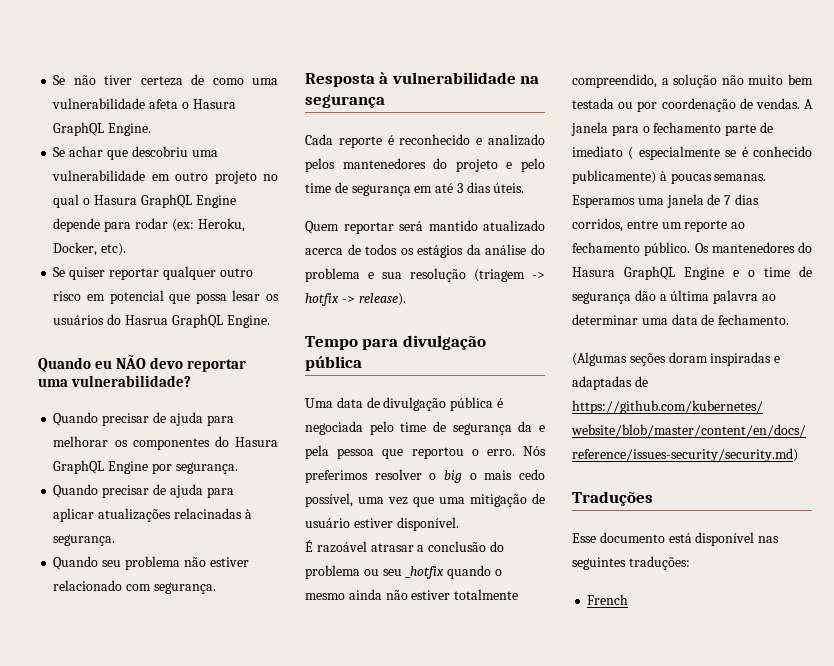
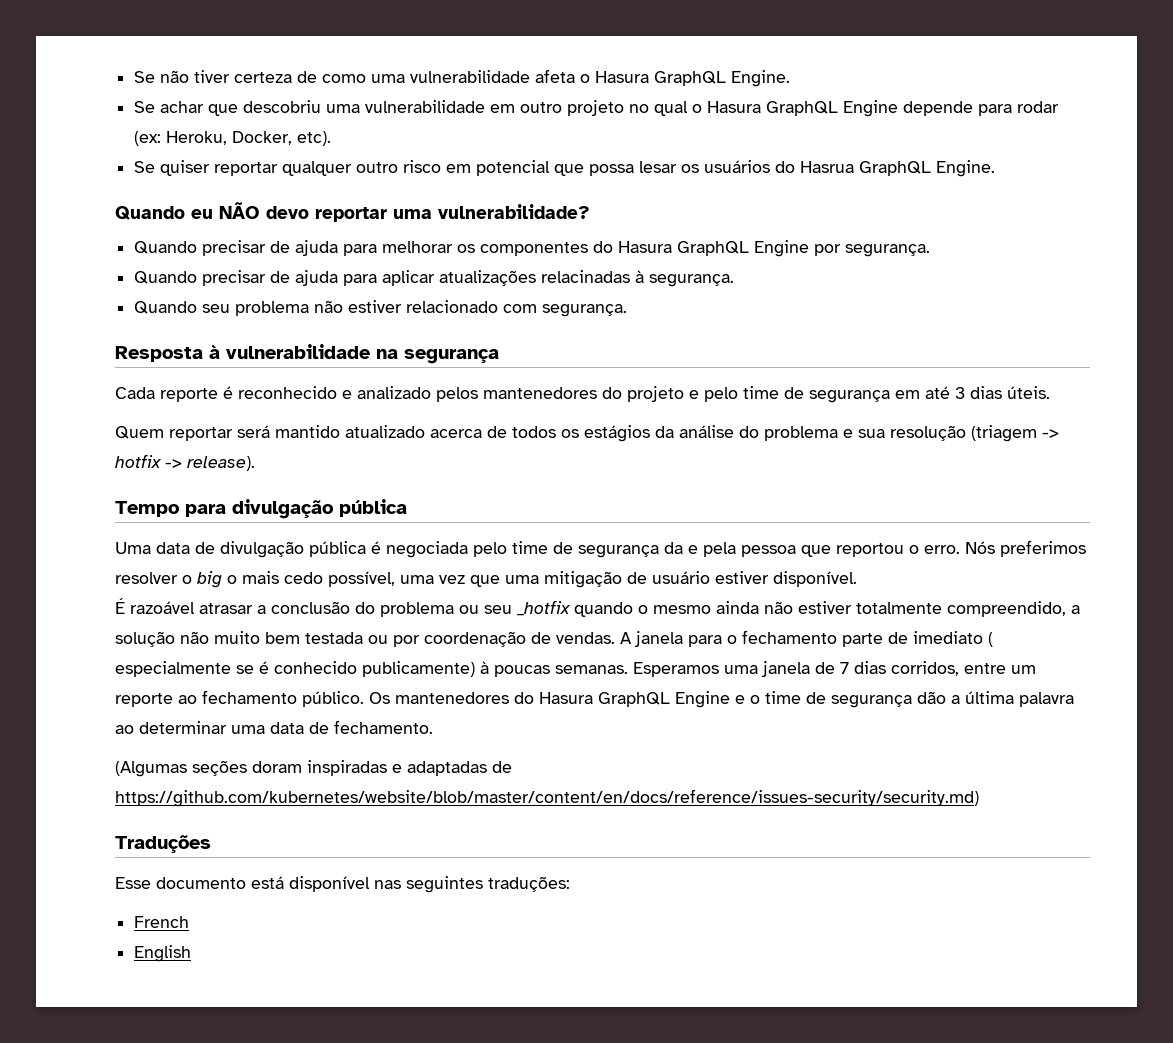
+ English

